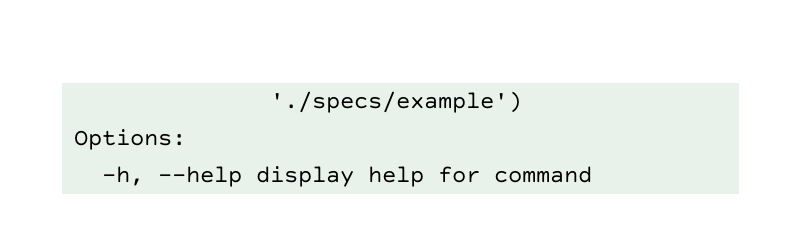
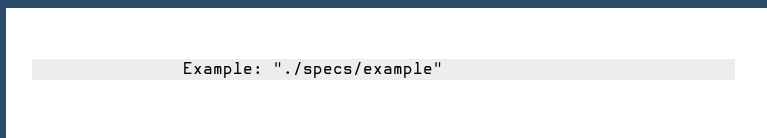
- './specs/example')
- Options:
- -h, --help display help for command
+ Example: "./specs/example"

